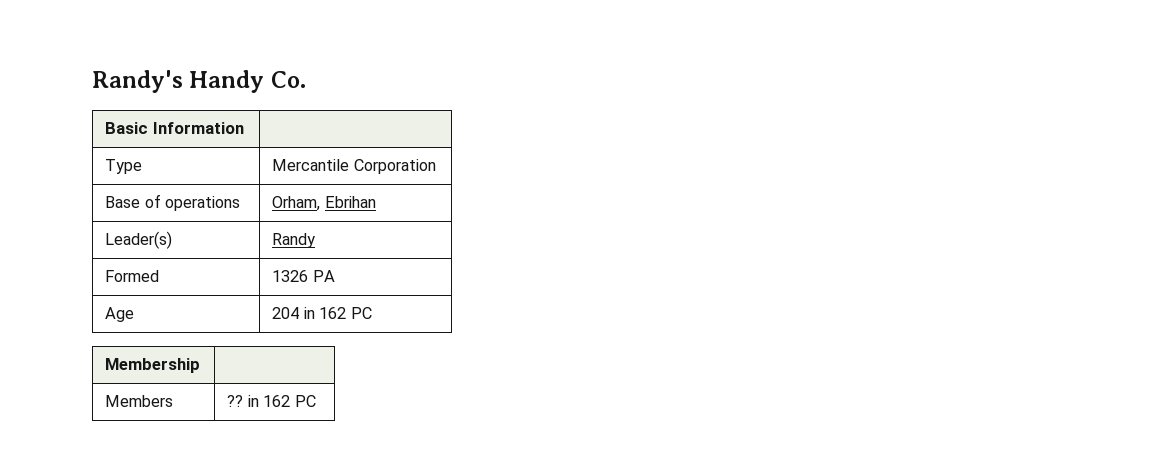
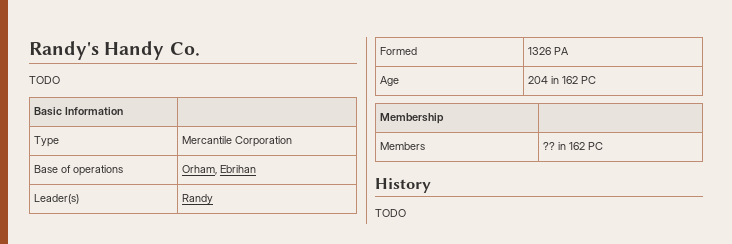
  Randy's Handy Co.
+ TODO
+ History
+ TODO

